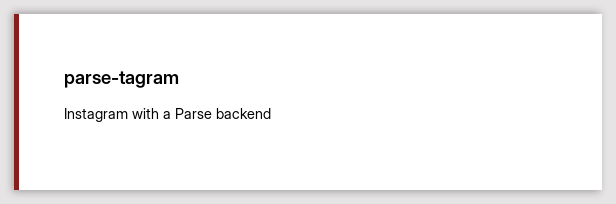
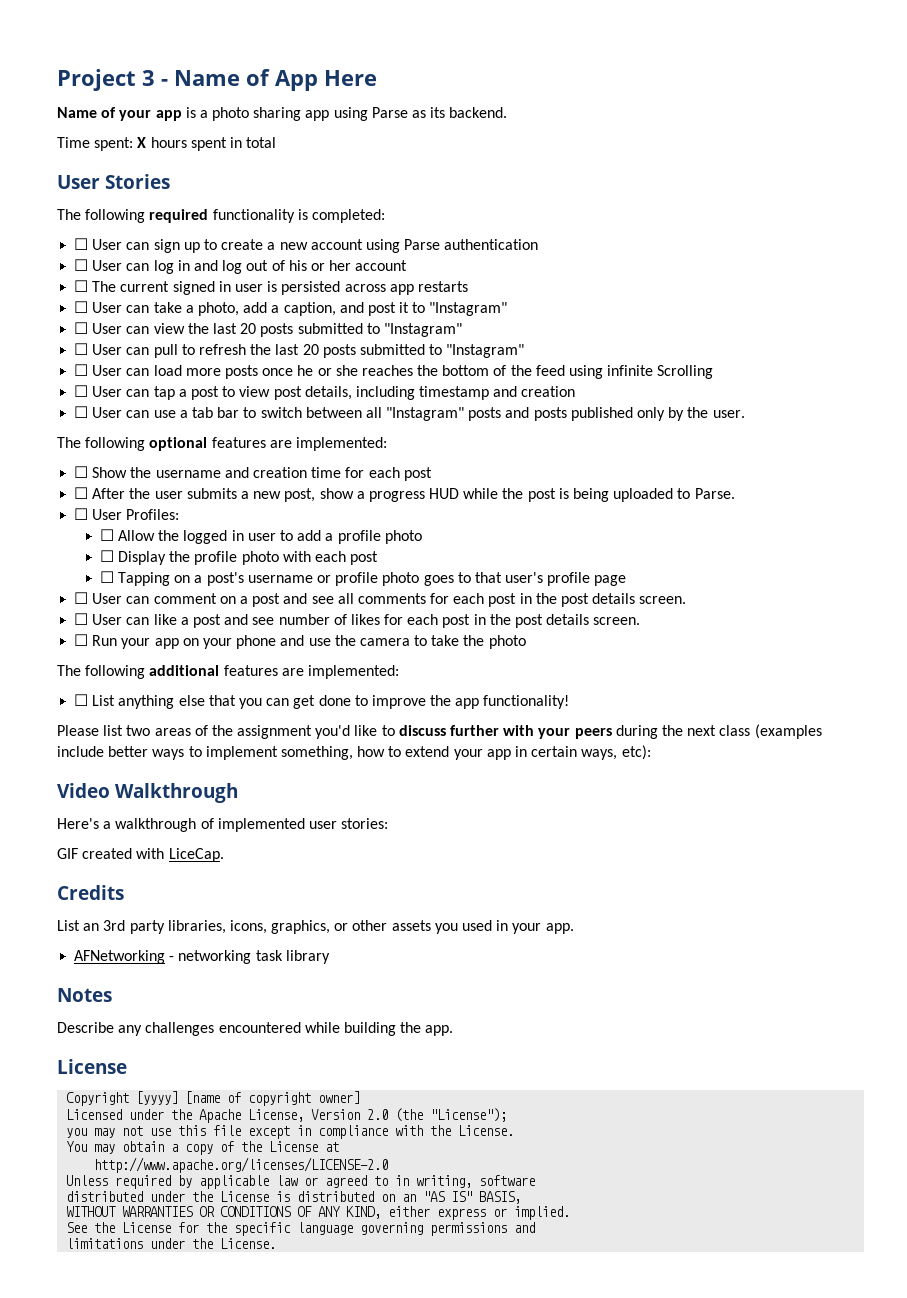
- parse-tagram
- Instagram with a Parse backend
+ Project 3 - Name of App Here
+ Name of your app is a photo sharing app using Parse as its backend.
+ Time spent: X hours spent in total
+ User Stories
+ The following required functionality is completed:
+ ☐ User can sign up to create a new account using Parse authentication
+ ☐ User can log in and log out of his or her account
+ ☐ The current signed in user is persisted across app restarts
+ ☐ User can take a photo, add a caption, and post it to "Instagram"
+ ☐ User can view the last 20 posts submitted to "Instagram"
+ ☐ User can pull to refresh the last 20 posts submitted to "Instagram"
+ ☐ User can load more posts once he or she reaches the bottom of the feed using infinite Scrolling
+ ☐ User can tap a post to view post details, including timestamp and creation
+ ☐ User can use a tab bar to switch between all "Instagram" posts and posts published only by the user.
+ The following optional features are implemented:
+ ☐ Show the username and creation time for each post
+ ☐ After the user submits a new post, show a progress HUD while the post is being uploaded to Parse.
+ ☐ User Profiles:
+ ☐ Allow the logged in user to add a profile photo
+ ☐ Display the profile photo with each post
+ ☐ Tapping on a post's username or profile photo goes to that user's profile page
+ ☐ User can comment on a post and see all comments for each post in the post details screen.
+ ☐ User can like a post and see number of likes for each post in the post details screen.
+ ☐ Run your app on your phone and use the camera to take the photo
+ The following additional features are implemented:
+ ☐ List anything else that you can get done to improve the app functionality!
+ Please list two areas of the assignment you'd like to discuss further with your peers during the next class (examples include better ways to implement something, how to extend your app in certain ways, etc):
+ Video Walkthrough
+ Here's a walkthrough of implemented user stories:
+ GIF created with LiceCap.
+ Credits
+ List an 3rd party libraries, icons, graphics, or other assets you used in your app.
+ AFNetworking - networking task library
+ Notes
+ Describe any challenges encountered while building the app.
+ License
+ Copyright [yyyy] [name of copyright owner]
+ Licensed under the Apache License, Version 2.0 (the "License");
+ you may not use this file except in compliance with the License.
+ You may obtain a copy of the License at
+ http://www.apache.org/licenses/LICENSE-2.0
+ Unless required by applicable law or agreed to in writing, software
+ distributed under the License is distributed on an "AS IS" BASIS,
+ WITHOUT WARRANTIES OR CONDITIONS OF ANY KIND, either express or implied.
+ See the License for the specific language governing permissions and
+ limitations under the License.

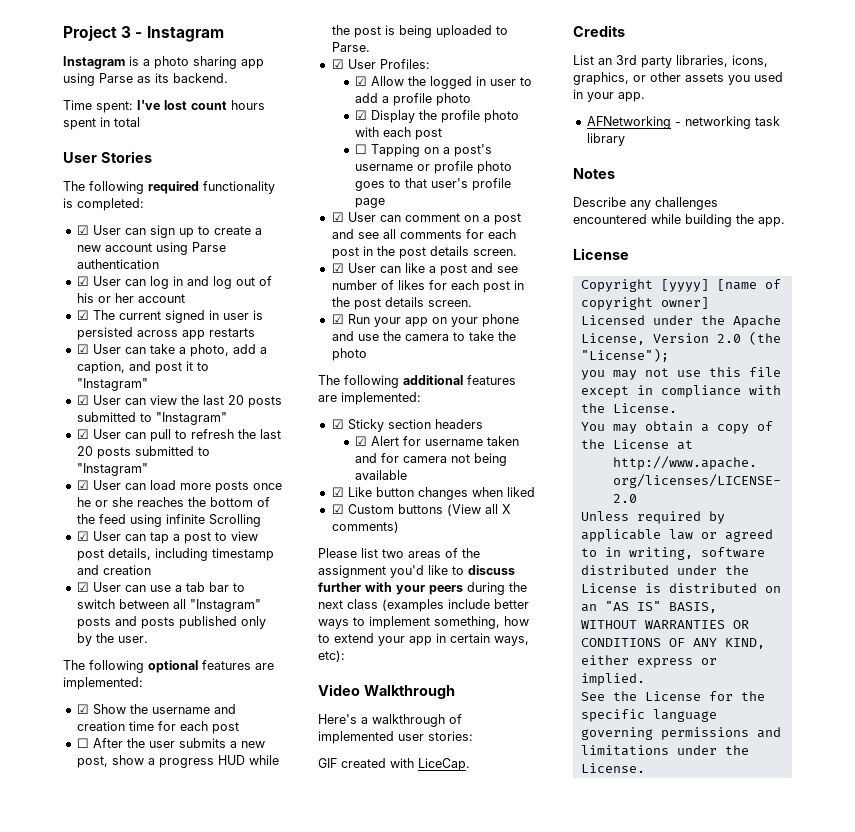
- Project 3 - Name of App Here
- Name of your app is a photo sharing app using Parse as its backend.
+ Project 3 - Instagram
+ Instagram is a photo sharing app using Parse as its backend.
- Time spent: X hours spent in total
+ Time spent: I've lost count hours spent in total
- ☐ User can sign up to create a new account using Parse authentication
+ ☑ User can sign up to create a new account using Parse authentication
- ☐ User can log in and log out of his or her account
+ ☑ User can log in and log out of his or her account
- ☐ The current signed in user is persisted across app restarts
+ ☑ The current signed in user is persisted across app restarts
- ☐ User can take a photo, add a caption, and post it to "Instagram"
+ ☑ User can take a photo, add a caption, and post it to "Instagram"
- ☐ User can view the last 20 posts submitted to "Instagram"
+ ☑ User can view the last 20 posts submitted to "Instagram"
- ☐ User can pull to refresh the last 20 posts submitted to "Instagram"
+ ☑ User can pull to refresh the last 20 posts submitted to "Instagram"
- ☐ User can load more posts once he or she reaches the bottom of the feed using infinite Scrolling
+ ☑ User can load more posts once he or she reaches the bottom of the feed using infinite Scrolling
- ☐ User can tap a post to view post details, including timestamp and creation
+ ☑ User can tap a post to view post details, including timestamp and creation
- ☐ User can use a tab bar to switch between all "Instagram" posts and posts published only by the user.
+ ☑ User can use a tab bar to switch between all "Instagram" posts and posts published only by the user.
- ☐ Show the username and creation time for each post
+ ☑ Show the username and creation time for each post
- ☐ User Profiles:
+ ☑ User Profiles:
- ☐ Allow the logged in user to add a profile photo
+ ☑ Allow the logged in user to add a profile photo
- ☐ Display the profile photo with each post
+ ☑ Display the profile photo with each post
- ☐ User can comment on a post and see all comments for each post in the post details screen.
+ ☑ User can comment on a post and see all comments for each post in the post details screen.
- ☐ User can like a post and see number of likes for each post in the post details screen.
+ ☑ User can like a post and see number of likes for each post in the post details screen.
- ☐ Run your app on your phone and use the camera to take the photo
+ ☑ Run your app on your phone and use the camera to take the photo
- ☐ List anything else that you can get done to improve the app functionality!
+ ☑ Sticky section headers
+ ☑ Alert for username taken and for camera not being available
+ ☑ Like button changes when liked
+ ☑ Custom buttons (View all X comments)

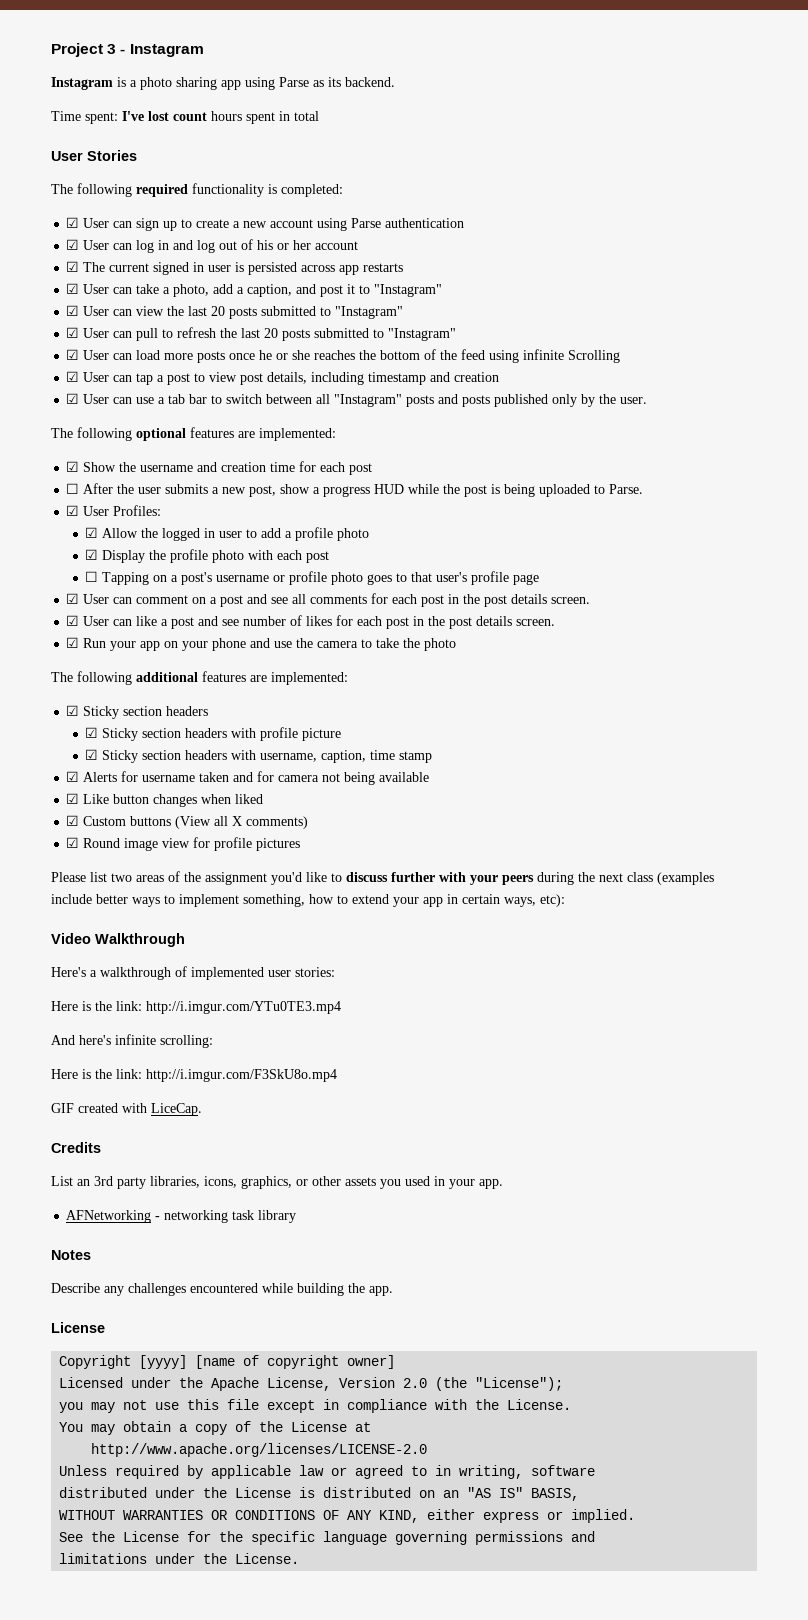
- ☑ Alert for username taken and for camera not being available
+ ☑ Sticky section headers with profile picture
+ ☑ Sticky section headers with username, caption, time stamp
+ ☑ Alerts for username taken and for camera not being available
+ ☑ Round image view for profile pictures
+ Here is the link: http://i.imgur.com/YTu0TE3.mp4
+ And here's infinite scrolling:
+ Here is the link: http://i.imgur.com/F3SkU8o.mp4

